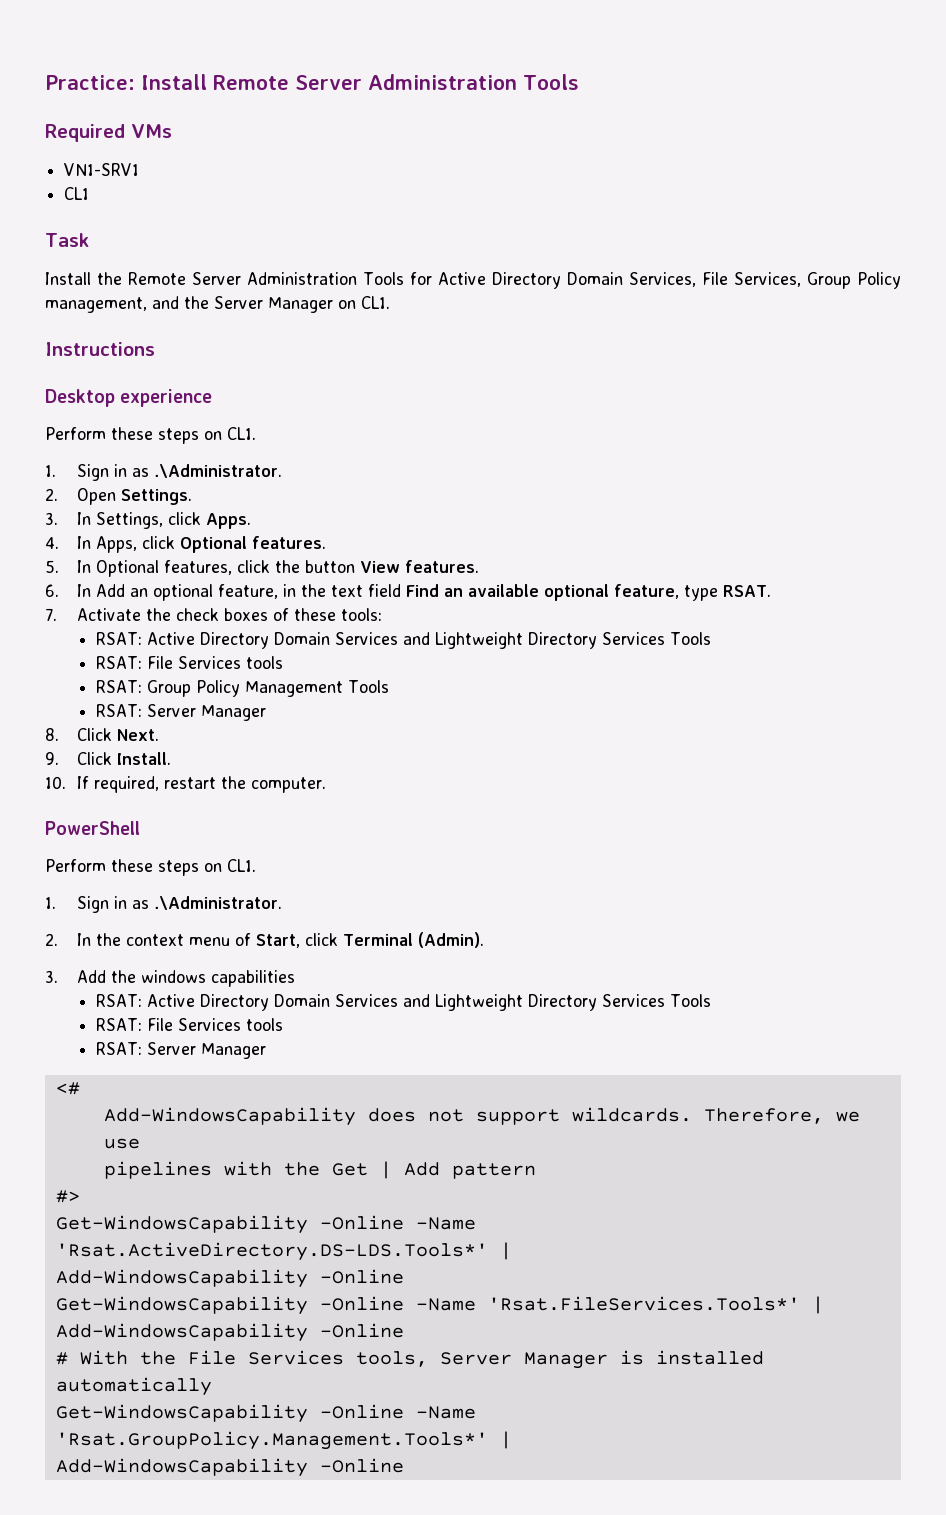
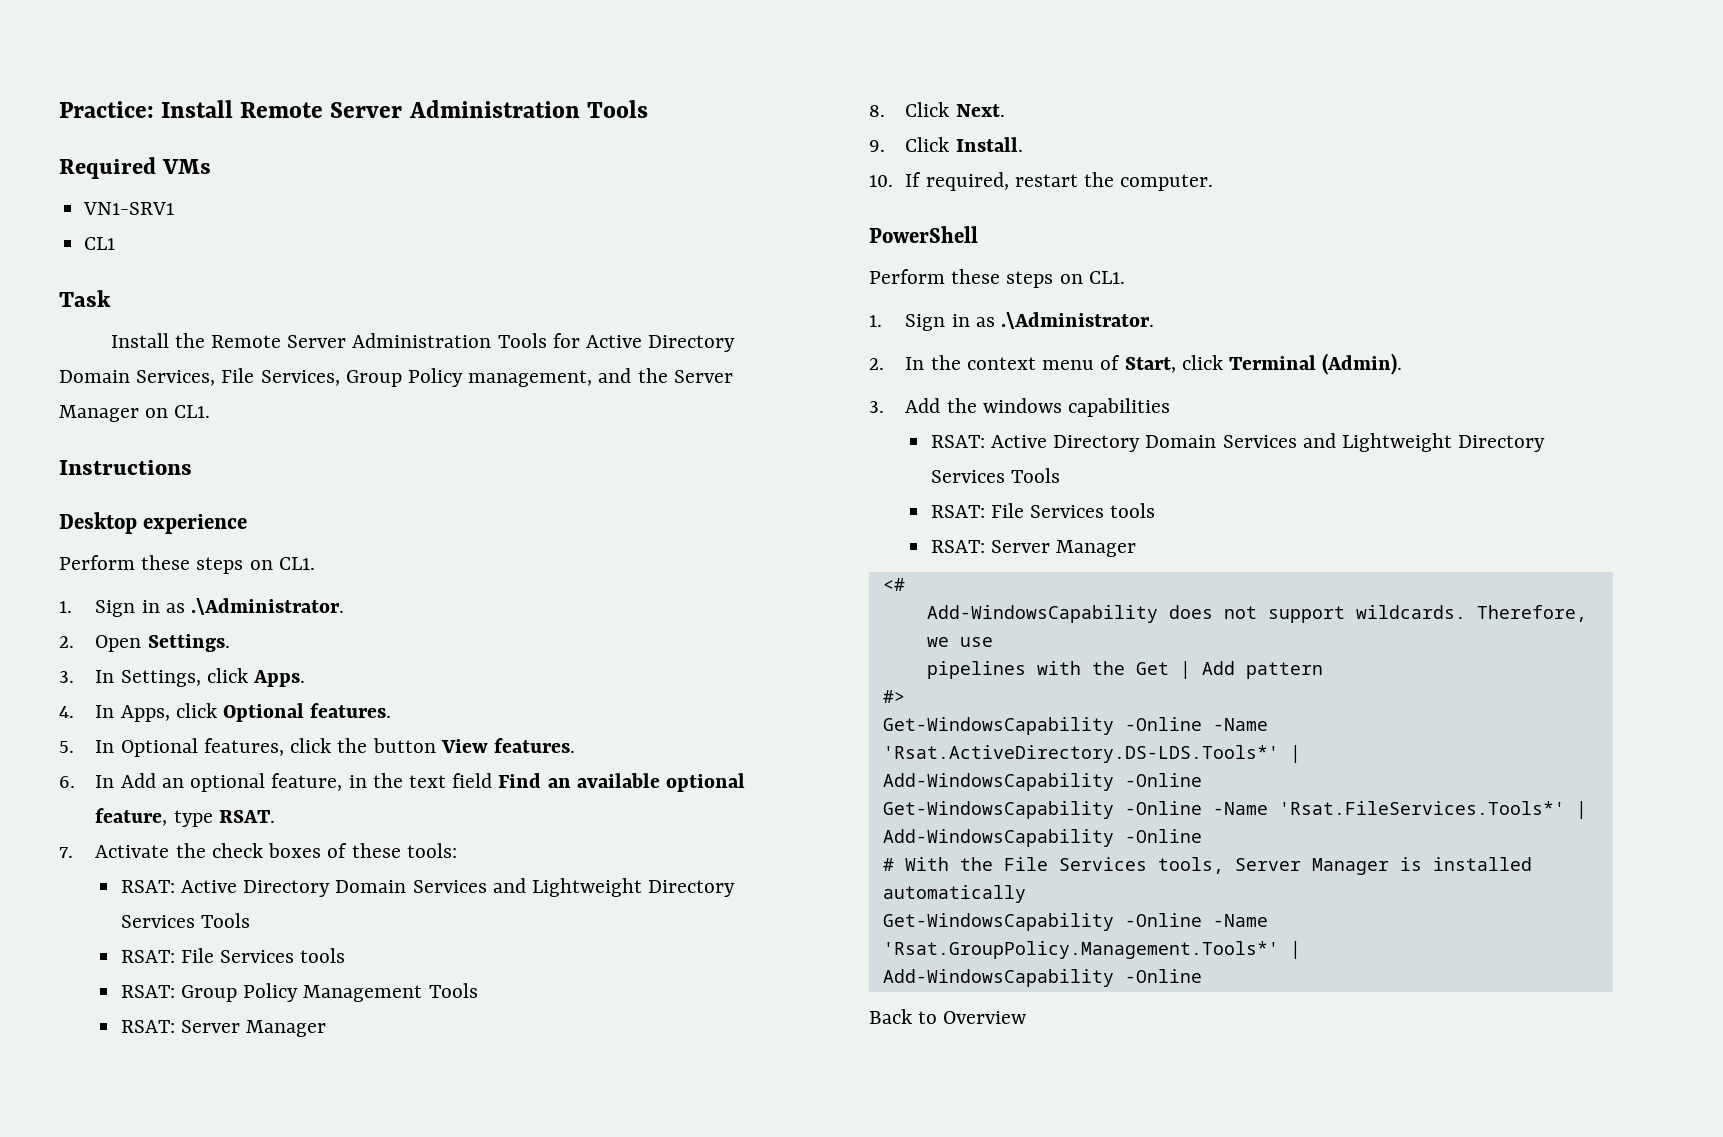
+ Back to Overview

